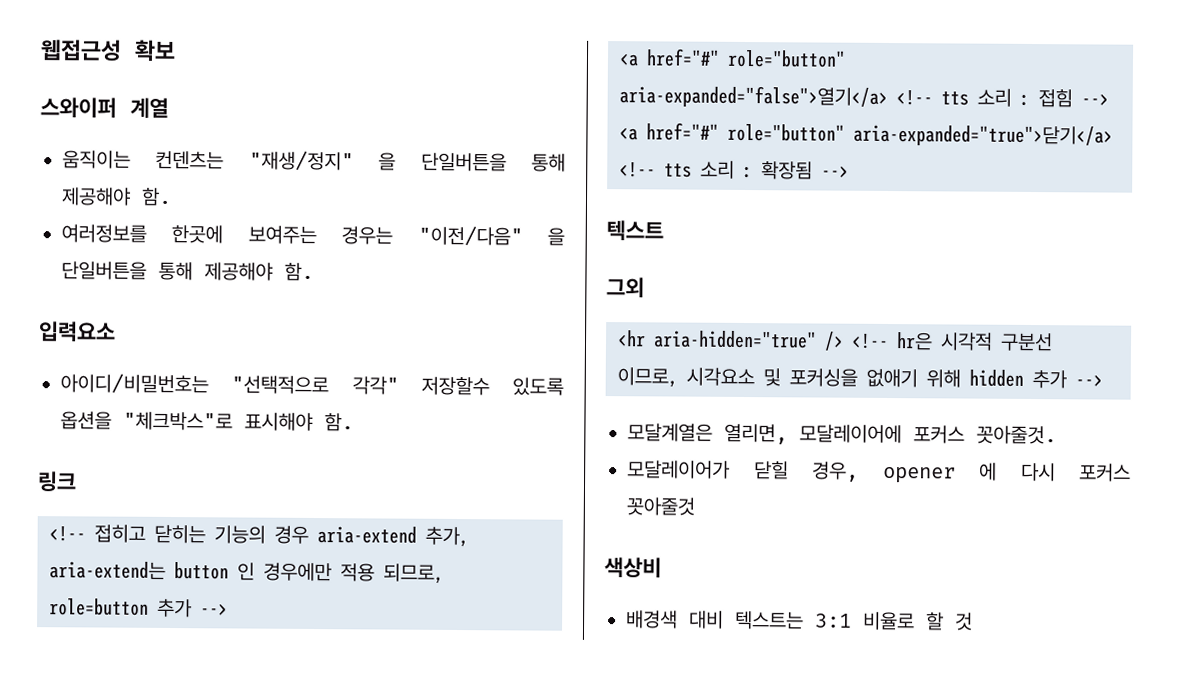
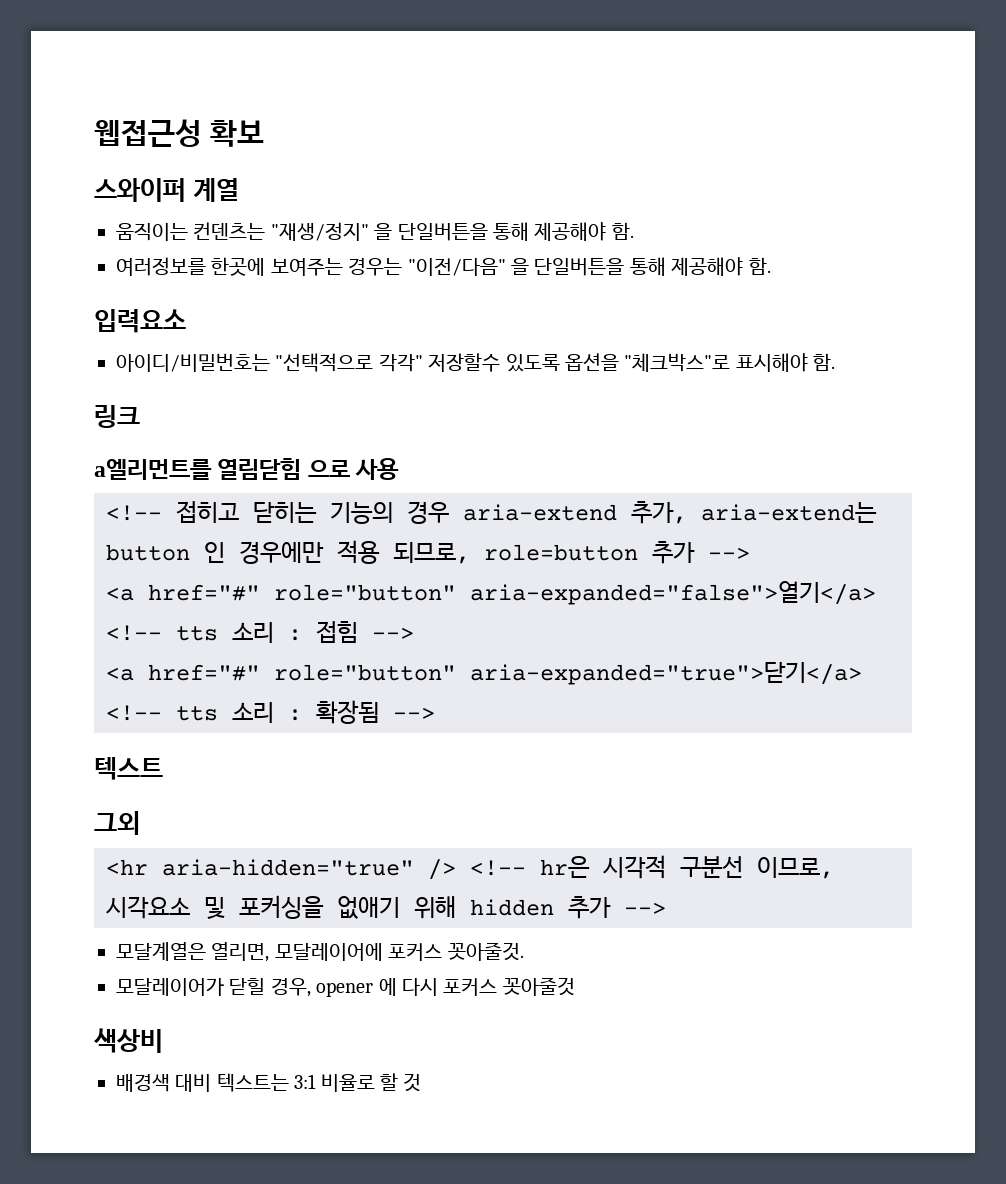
+ a엘리먼트를 열림닫힘 으로 사용

